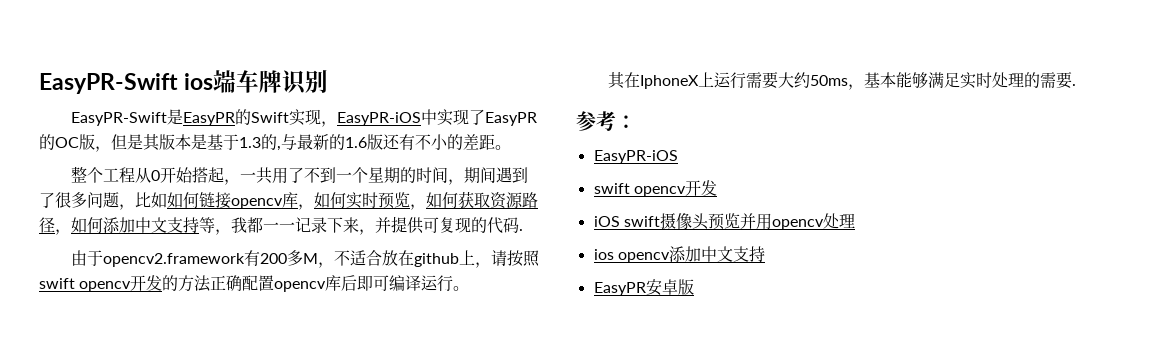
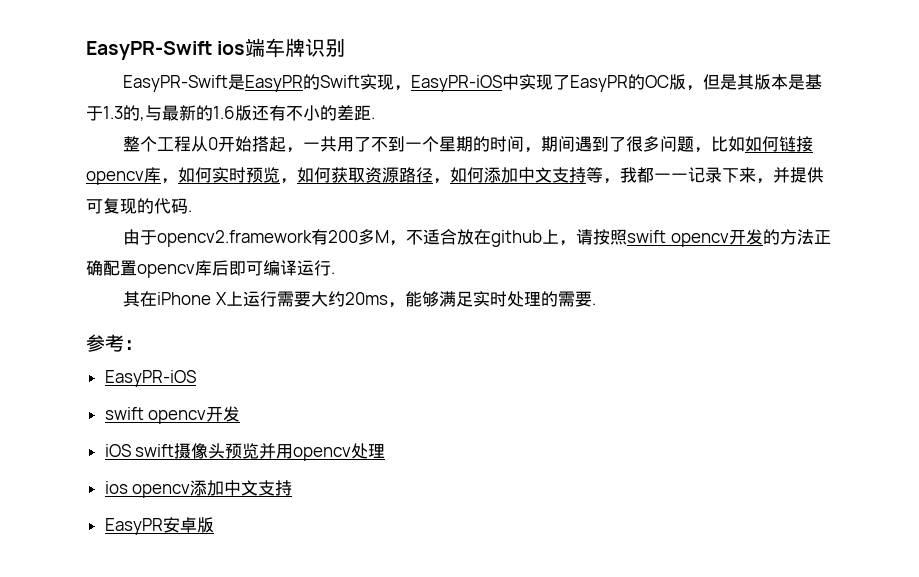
- EasyPR-Swift是EasyPR的Swift实现，EasyPR-iOS中实现了EasyPR的OC版，但是其版本是基于1.3的,与最新的1.6版还有不小的差距。
+ EasyPR-Swift是EasyPR的Swift实现，EasyPR-iOS中实现了EasyPR的OC版，但是其版本是基于1.3的,与最新的1.6版还有不小的差距.
- 由于opencv2.framework有200多M，不适合放在github上，请按照swift opencv开发的方法正确配置opencv库后即可编译运行。
+ 由于opencv2.framework有200多M，不适合放在github上，请按照swift opencv开发的方法正确配置opencv库后即可编译运行.
- 其在IphoneX上运行需要大约50ms，基本能够满足实时处理的需要.
+ 其在iPhone X上运行需要大约20ms，能够满足实时处理的需要.

